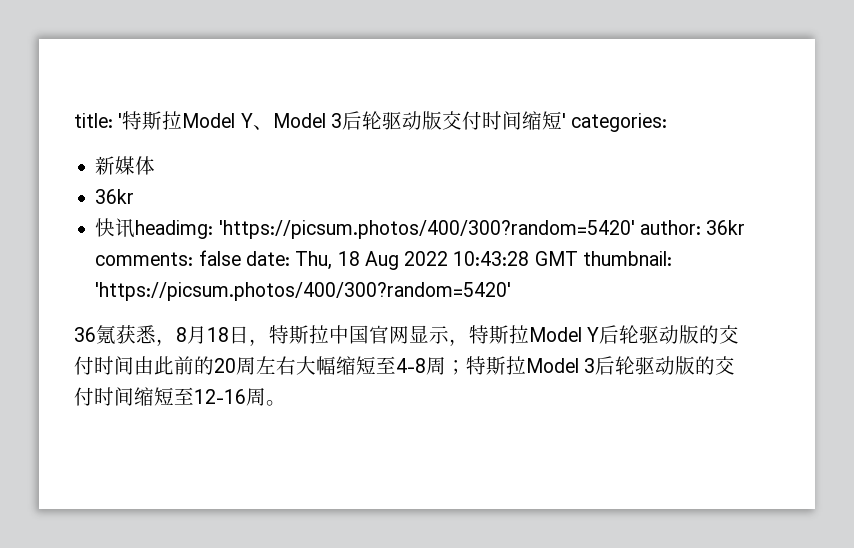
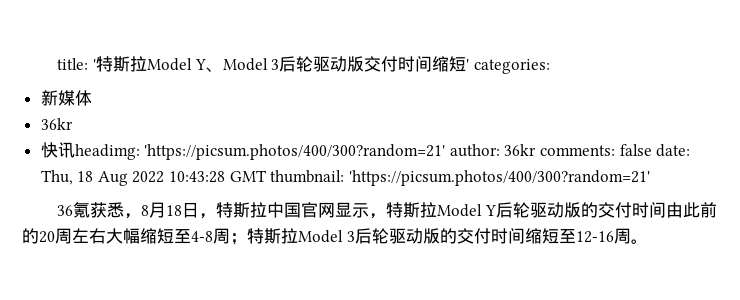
- 快讯headimg: 'https://picsum.photos/400/300?random=5420' author: 36kr comments: false date: Thu, 18 Aug 2022 10:43:28 GMT thumbnail: 'https://picsum.photos/400/300?random=5420'
+ 快讯headimg: 'https://picsum.photos/400/300?random=21' author: 36kr comments: false date: Thu, 18 Aug 2022 10:43:28 GMT thumbnail: 'https://picsum.photos/400/300?random=21'

